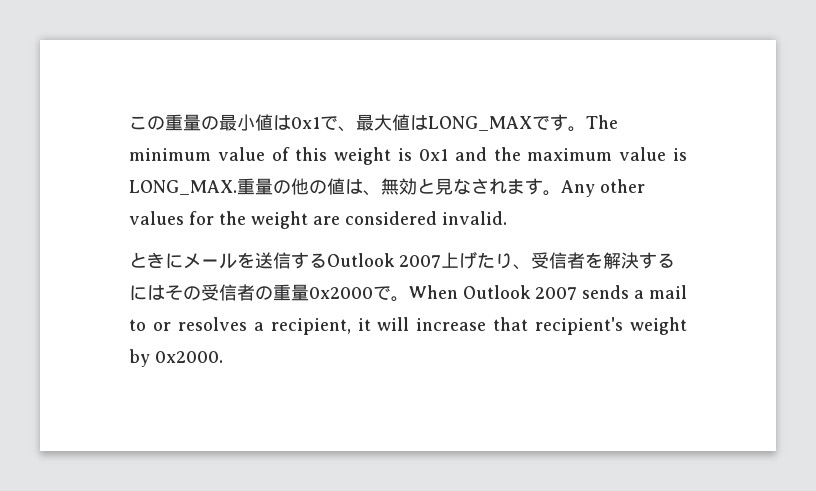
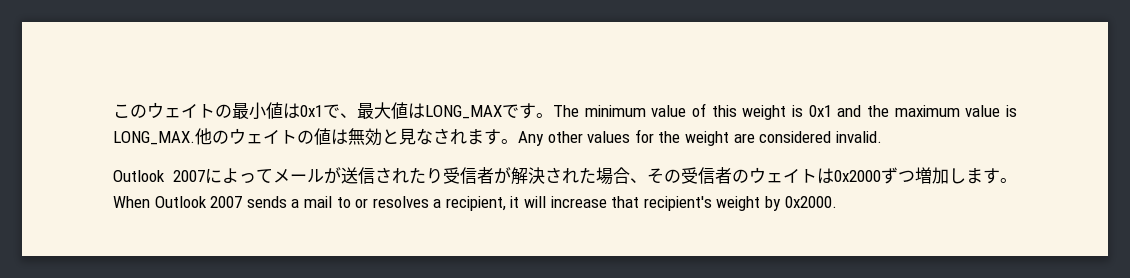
- この重量の最小値は0x1で、最大値はLONG_MAXです。
+ このウェイトの最小値は0x1で、最大値はLONG_MAXです。
- 重量の他の値は、無効と見なされます。
+ 他のウェイトの値は無効と見なされます。
- ときにメールを送信するOutlook 2007上げたり、受信者を解決するにはその受信者の重量0x2000で。
+ Outlook 2007によってメールが送信されたり受信者が解決された場合、その受信者のウェイトは0x2000ずつ増加します。

